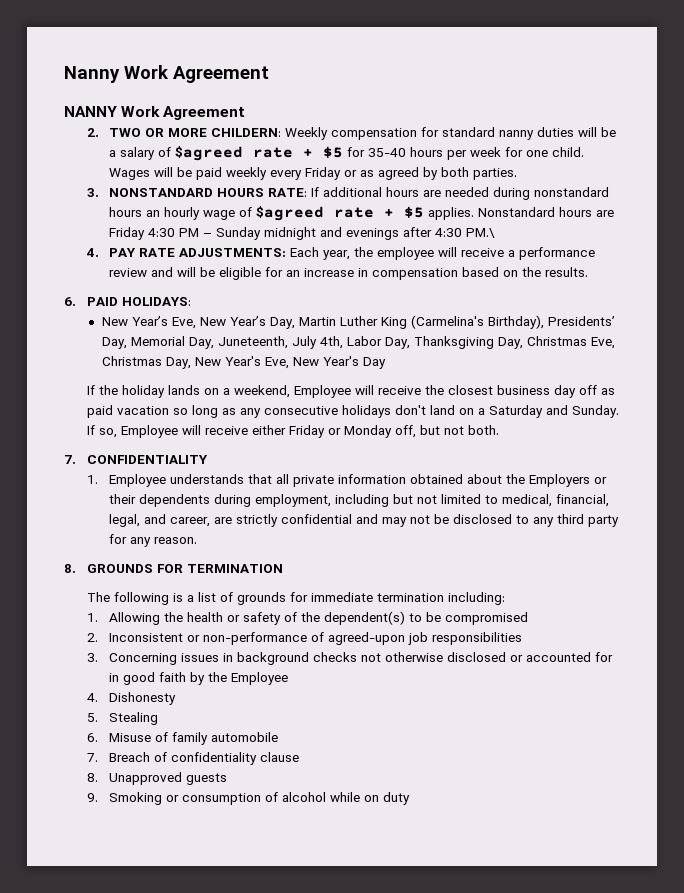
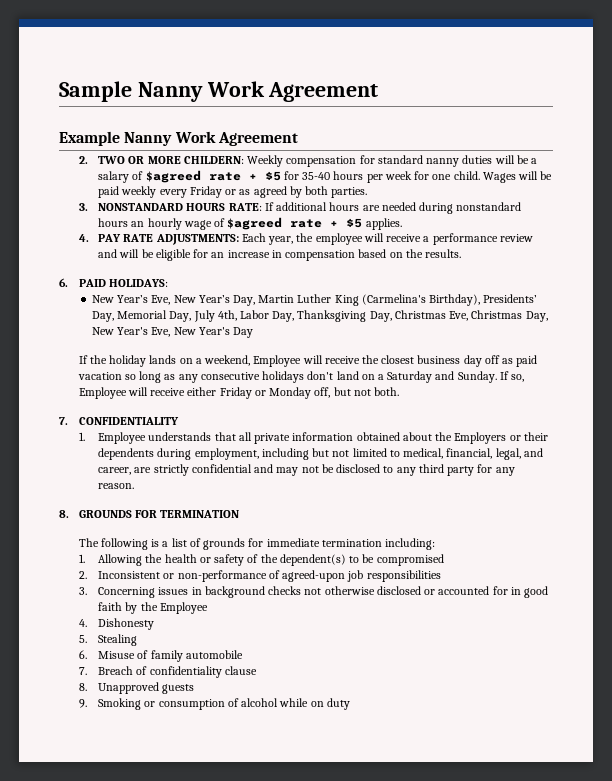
- Nanny Work Agreement
- NANNY Work Agreement
+ Sample Nanny Work Agreement
+ Example Nanny Work Agreement
- Nonstandard hours are Friday 4:30 PM – Sunday midnight and evenings after 4:30 PM.\
- New Year’s Eve, New Year’s Day, Martin Luther King (Carmelina's Birthday), Presidents’ Day, Memorial Day, Juneteenth, July 4th, Labor Day, Thanksgiving Day, Christmas Eve, Christmas Day, New Year's Eve, New Year's Day
+ New Year’s Eve, New Year’s Day, Martin Luther King (Carmelina's Birthday), Presidents’ Day, Memorial Day, July 4th, Labor Day, Thanksgiving Day, Christmas Eve, Christmas Day, New Year's Eve, New Year's Day

